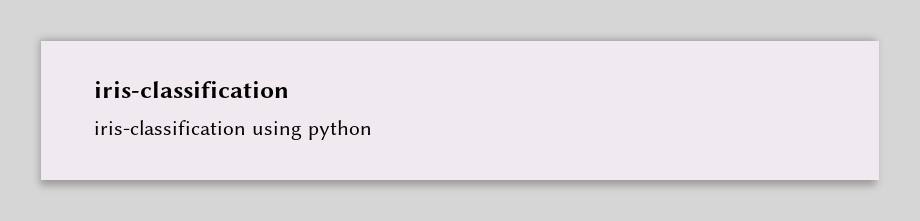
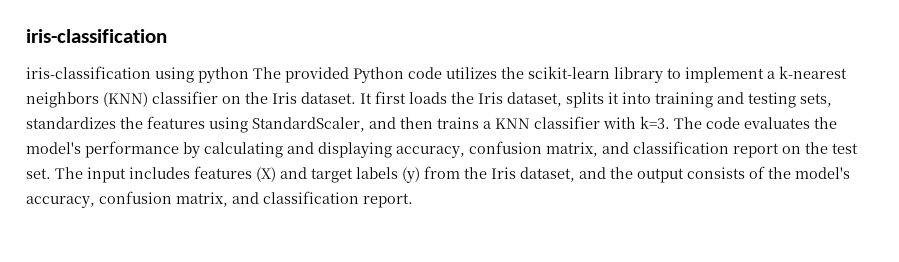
- iris-classification using python
+ iris-classification using python The provided Python code utilizes the scikit-learn library to implement a k-nearest neighbors (KNN) classifier on the Iris dataset. It first loads the Iris dataset, splits it into training and testing sets, standardizes the features using StandardScaler, and then trains a KNN classifier with k=3. The code evaluates the model's performance by calculating and displaying accuracy, confusion matrix, and classification report on the test set. The input includes features (X) and target labels (y) from the Iris dataset, and the output consists of the model's accuracy, confusion matrix, and classification report.

